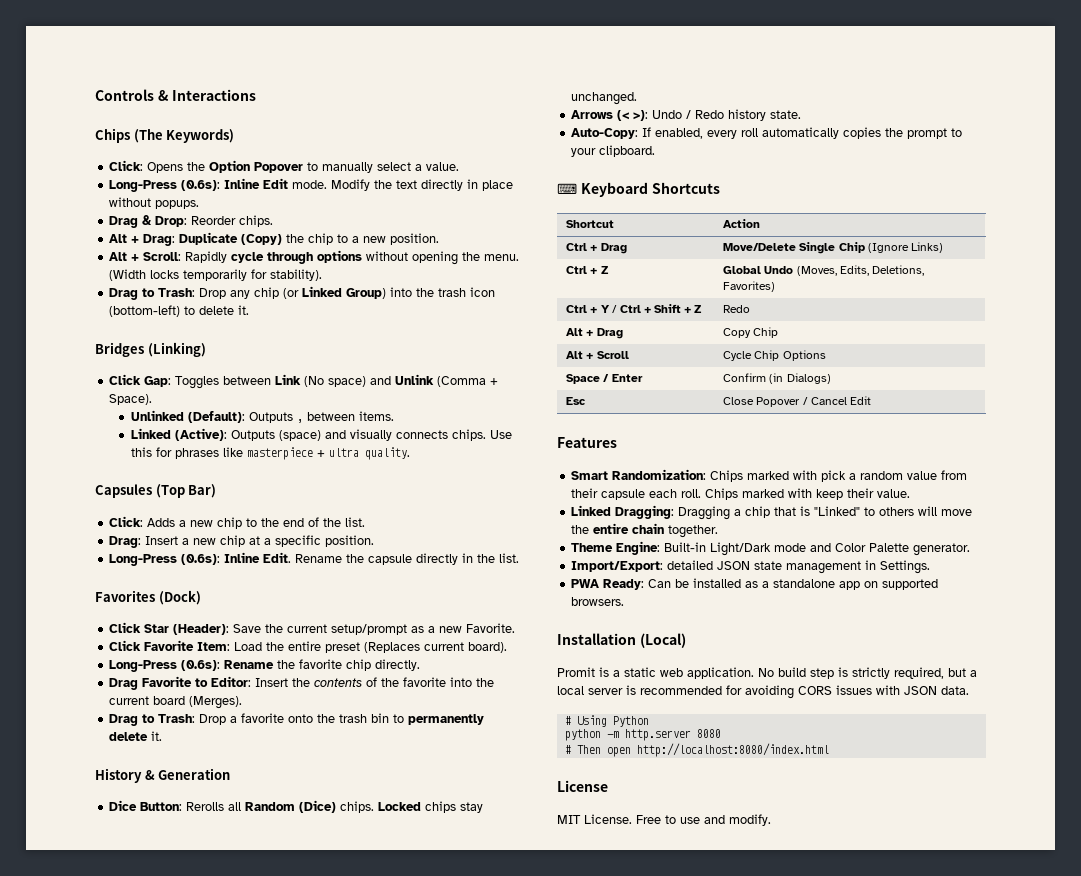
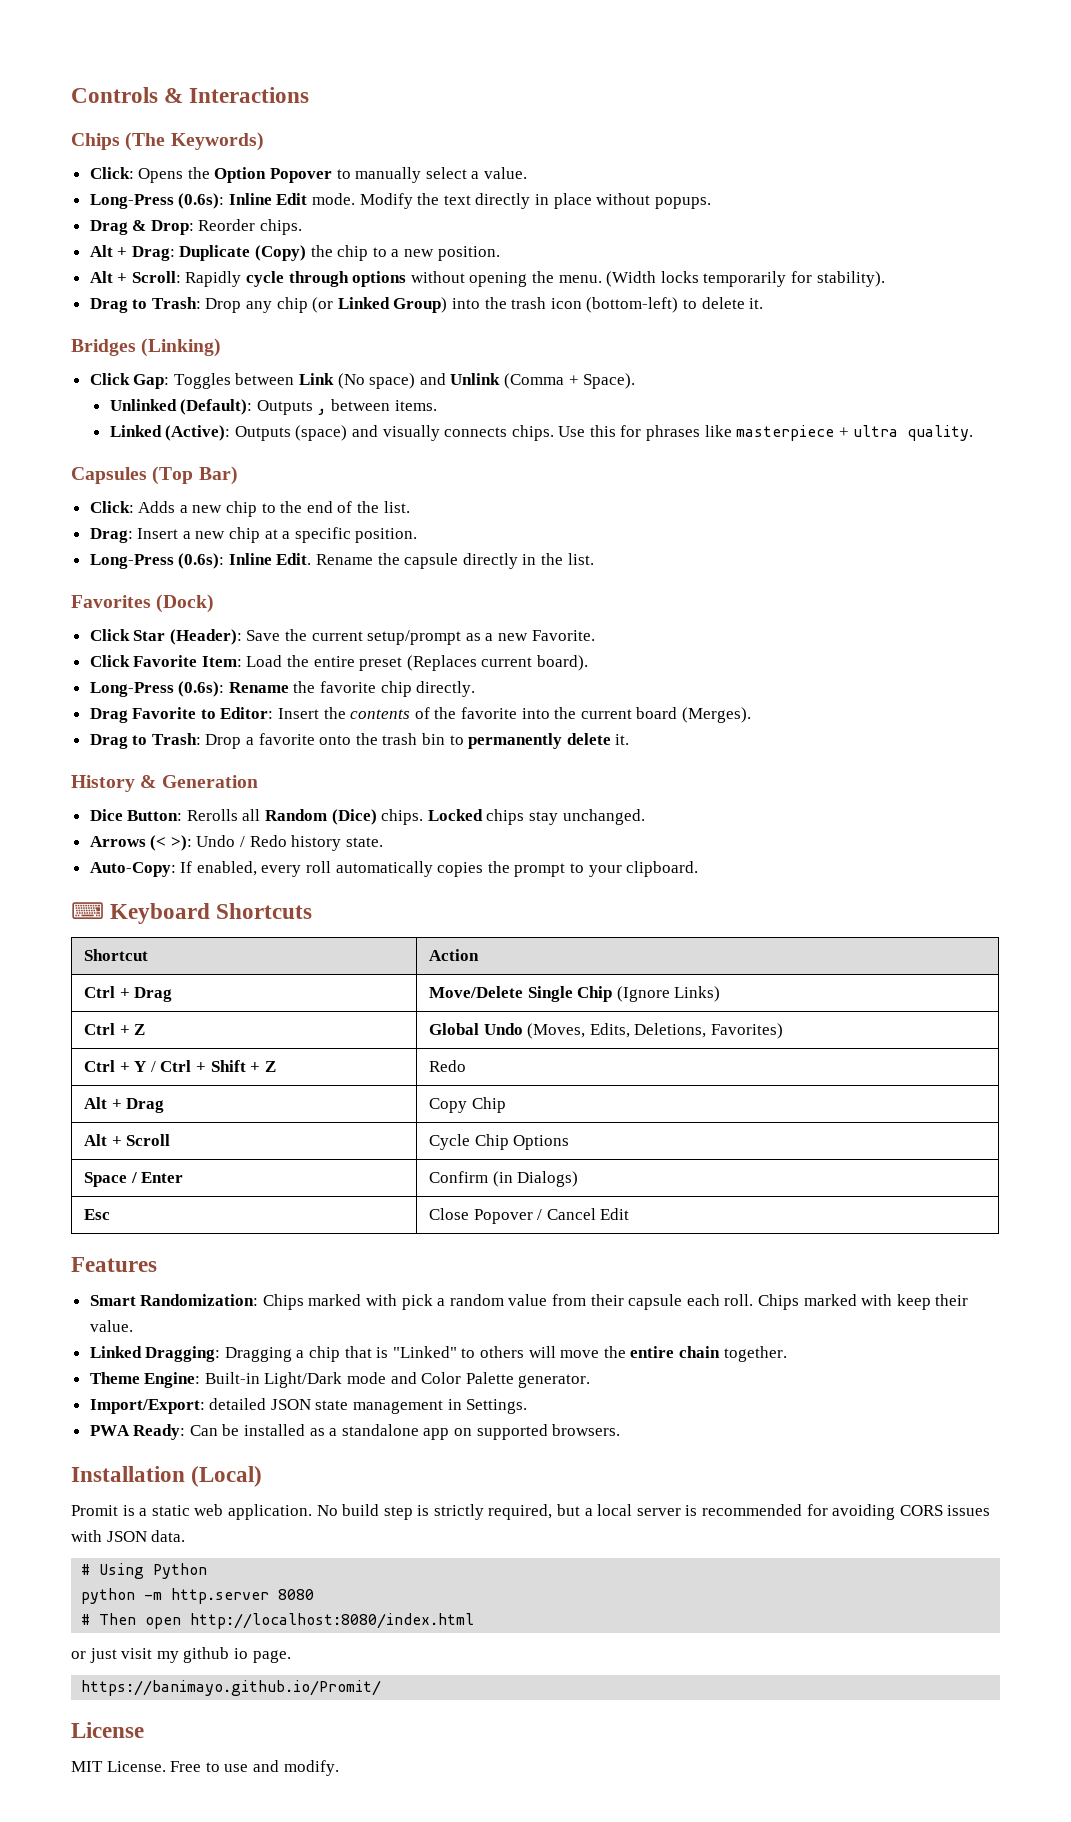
+ or just visit my github io page.
+ https://banimayo.github.io/Promit/

